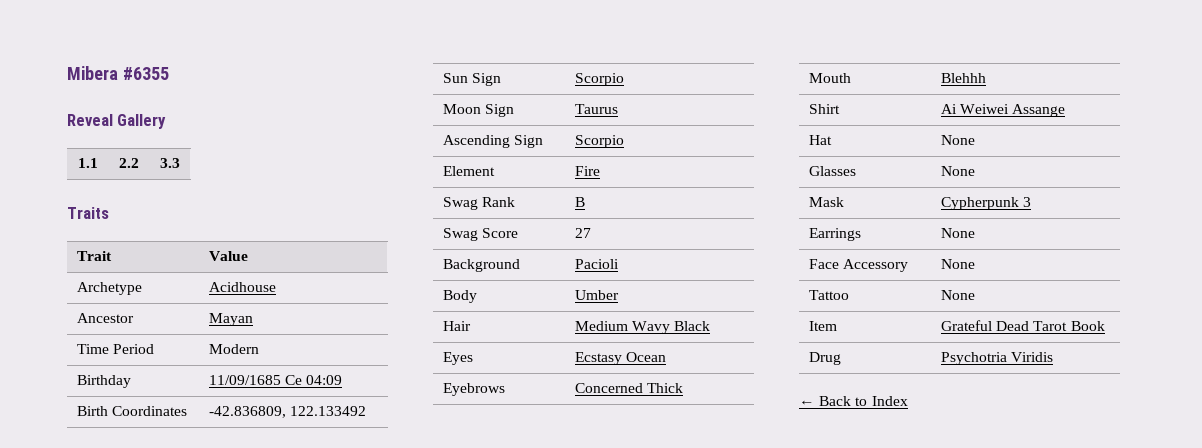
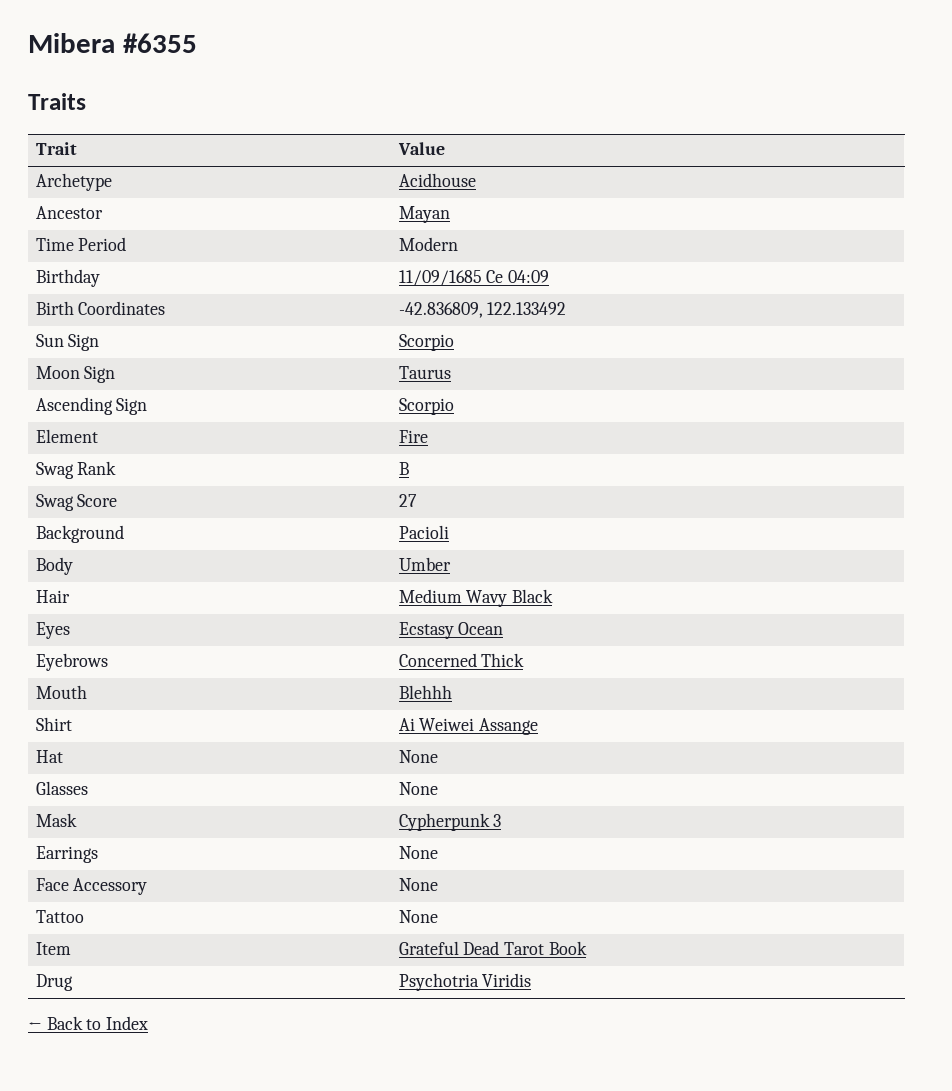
- Reveal Gallery
- 1.1 | 2.2 | 3.3

